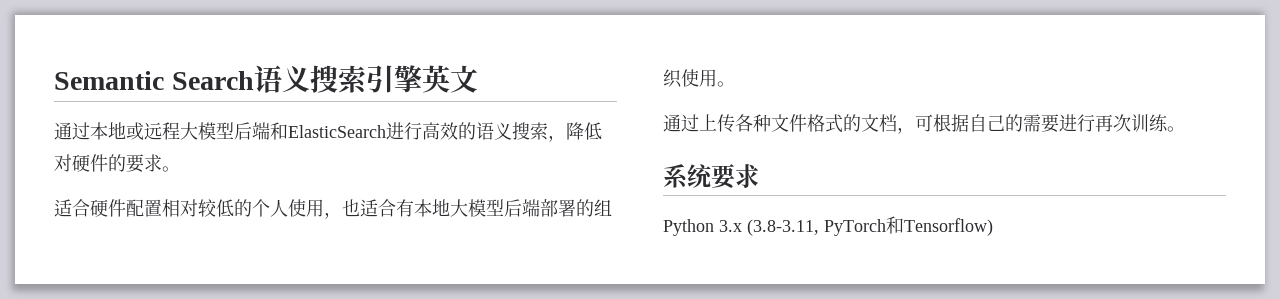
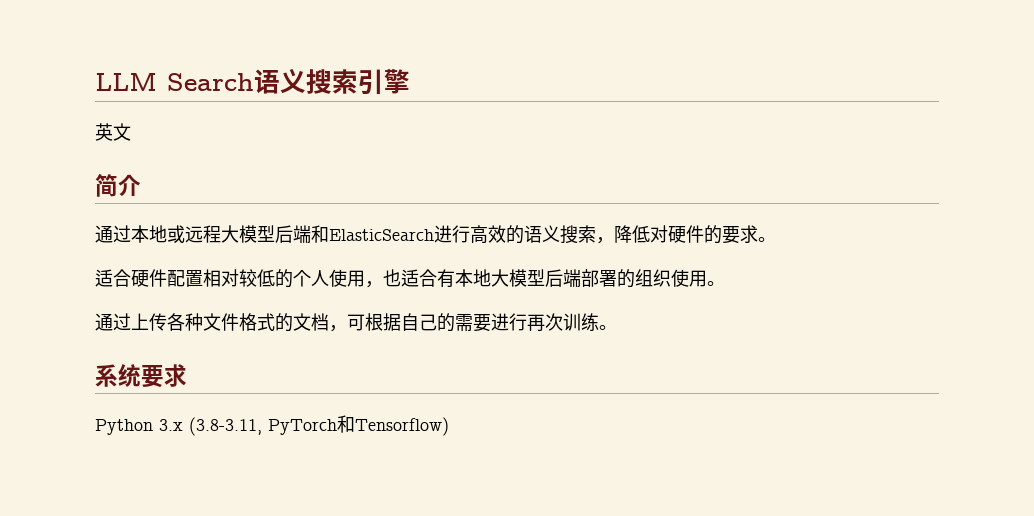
- Semantic Search语义搜索引擎英文
+ LLM Search语义搜索引擎
+ 英文
+ 简介

